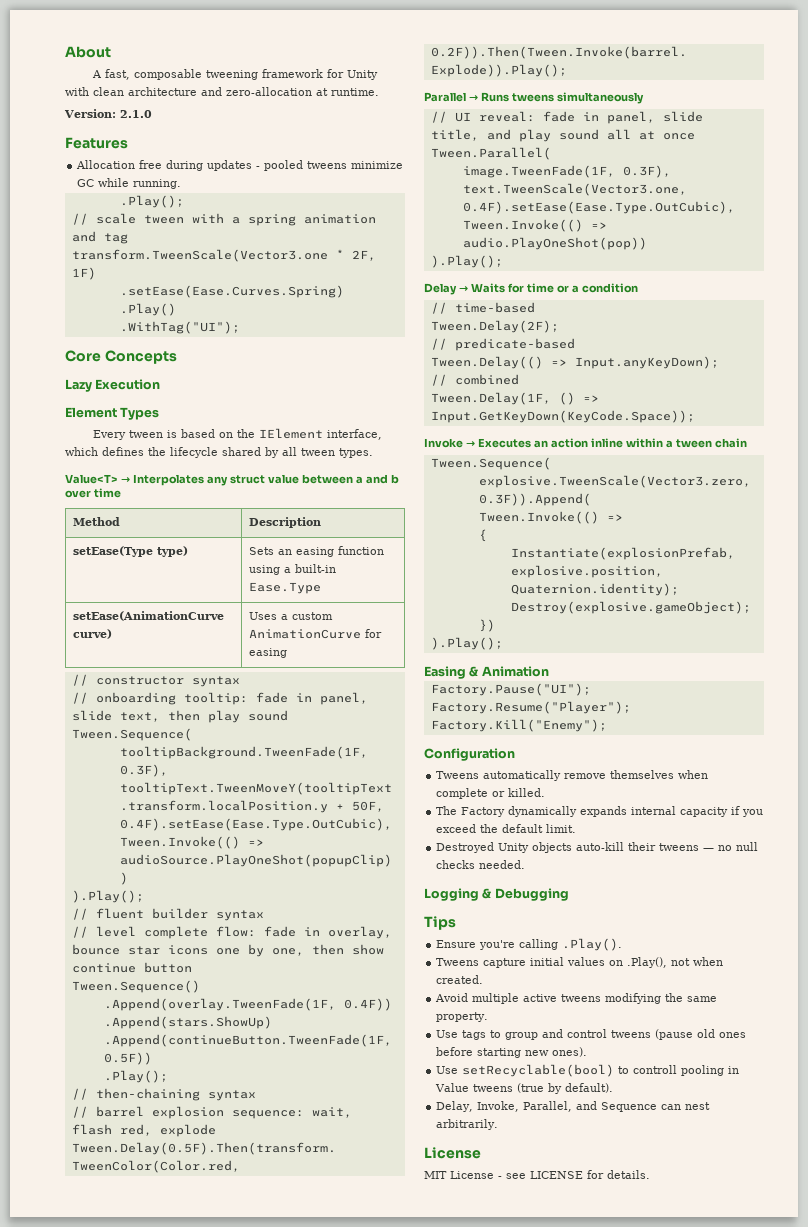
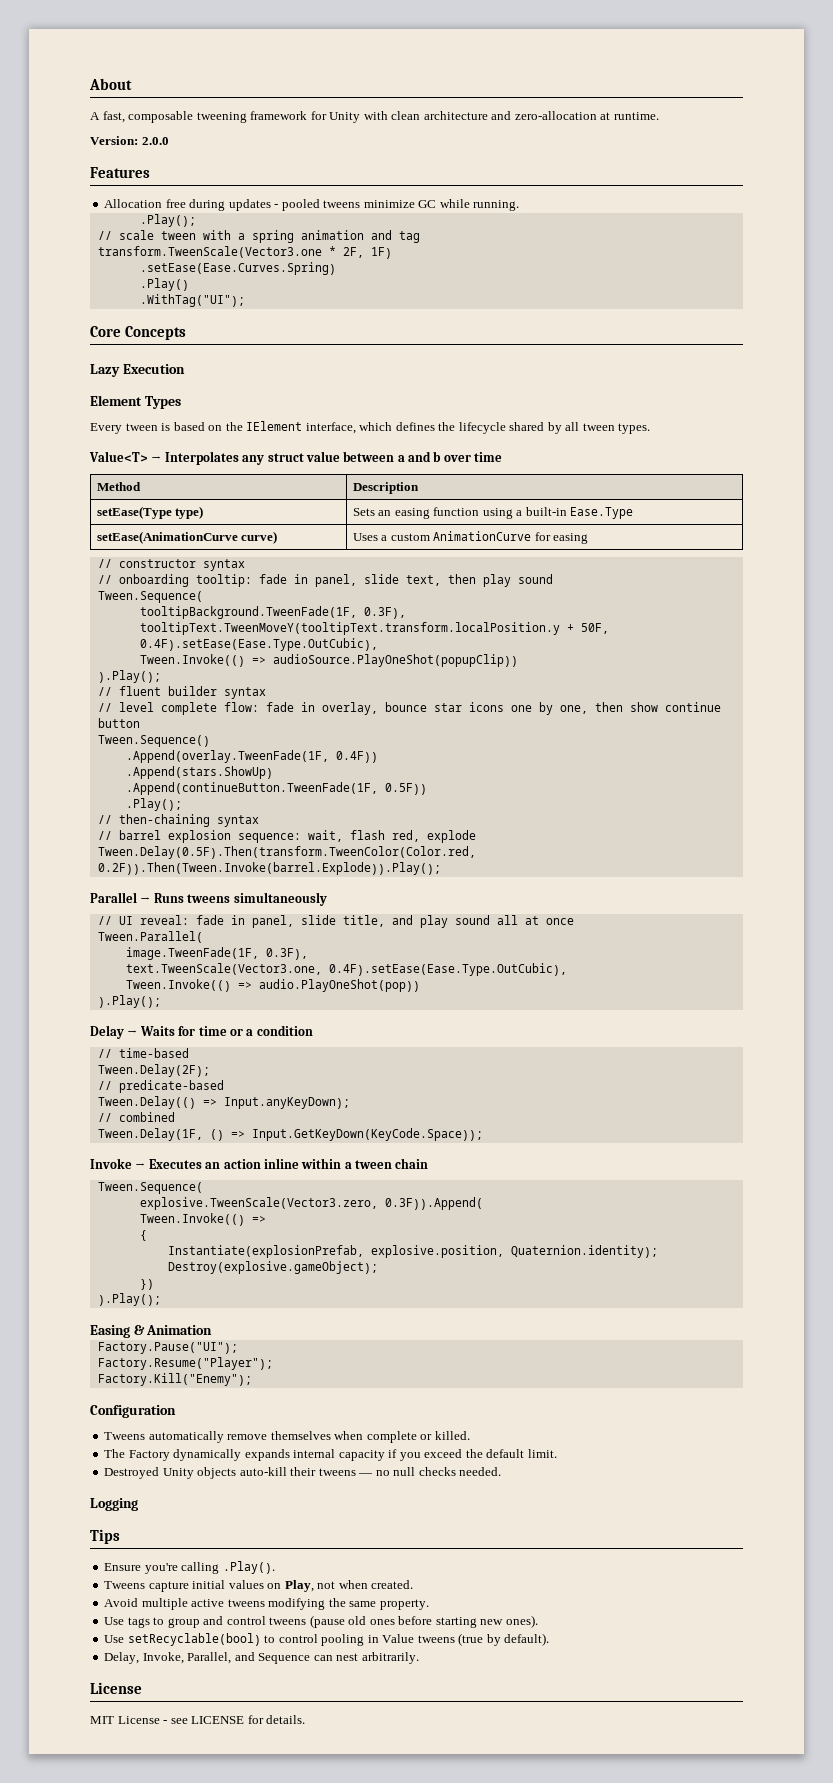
- Version: 2.1.0
+ Version: 2.0.0
- Logging & Debugging
+ Logging
- Tweens capture initial values on .Play(), not when created.
+ Tweens capture initial values on Play, not when created.
- Use setRecyclable(bool) to controll pooling in Value tweens (true by default).
+ Use setRecyclable(bool) to control pooling in Value tweens (true by default).

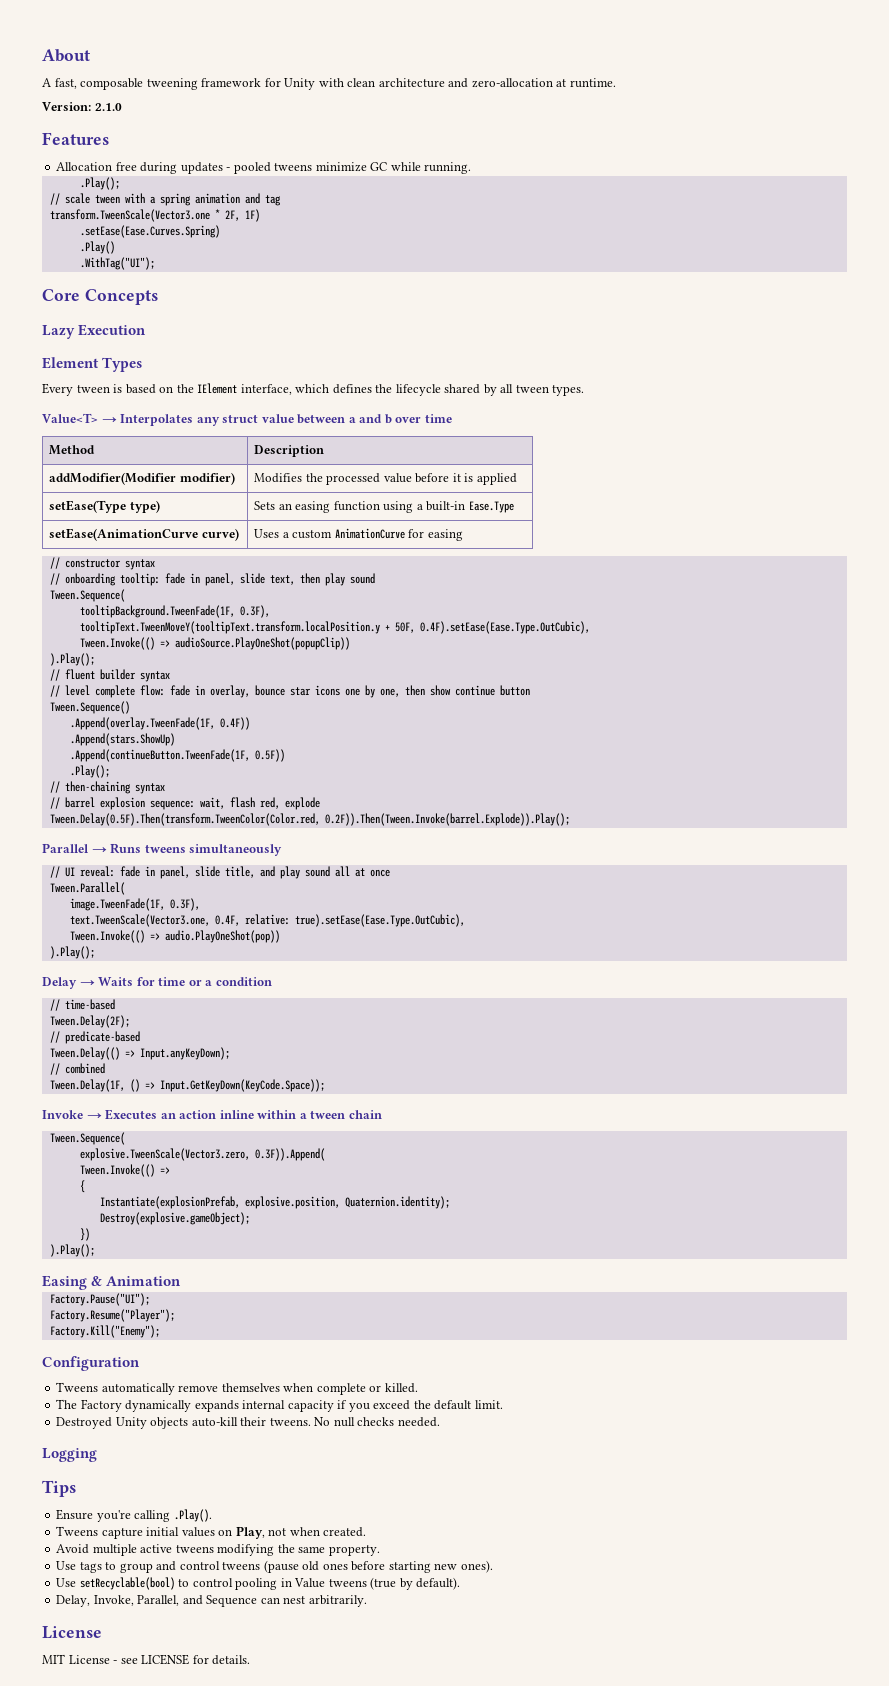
- Version: 2.0.0
+ Version: 2.1.0
+ addModifier(Modifier modifier) | Modifies the processed value before it is applied
- text.TweenScale(Vector3.one, 0.4F).setEase(Ease.Type.OutCubic),
+ text.TweenScale(Vector3.one, 0.4F, relative: true).setEase(Ease.Type.OutCubic),
- Destroyed Unity objects auto-kill their tweens — no null checks needed.
+ Destroyed Unity objects auto-kill their tweens. No null checks needed.

